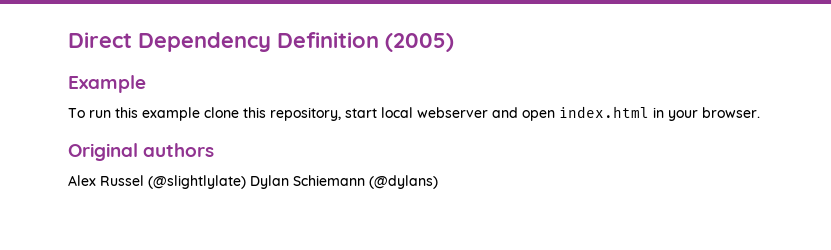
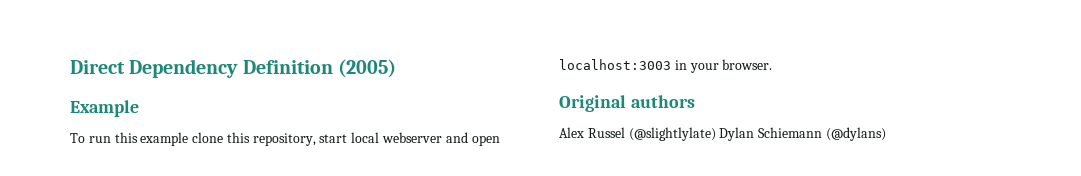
- To run this example clone this repository, start local webserver and open index.html in your browser.
+ To run this example clone this repository, start local webserver and open localhost:3003 in your browser.

